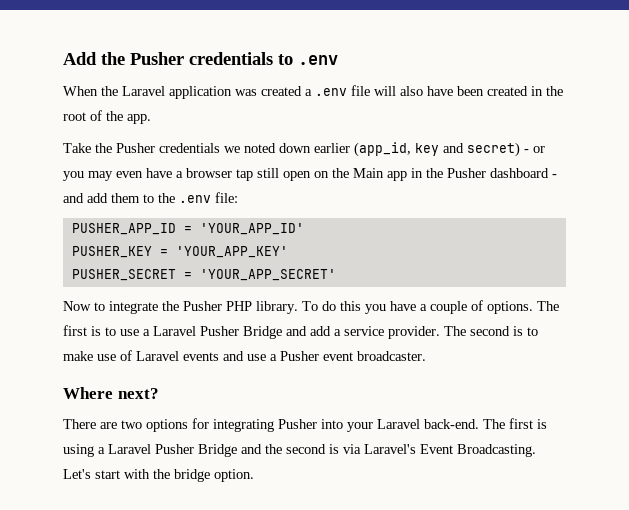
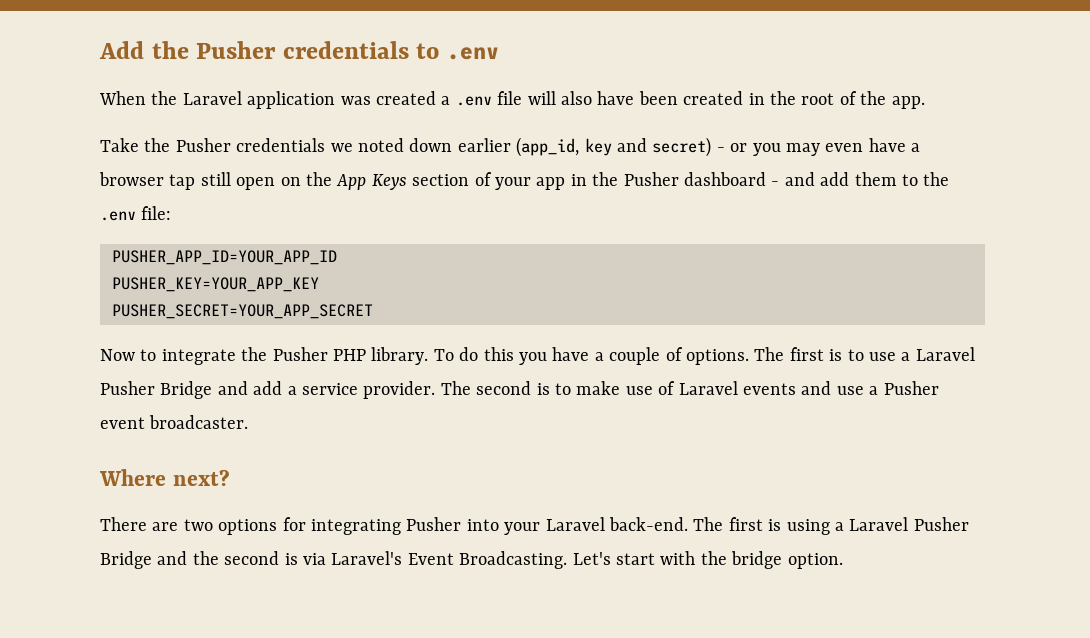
- Take the Pusher credentials we noted down earlier (app_id, key and secret) - or you may even have a browser tap still open on the Main app in the Pusher dashboard - and add them to the .env file:
+ Take the Pusher credentials we noted down earlier (app_id, key and secret) - or you may even have a browser tap still open on the App Keys section of your app in the Pusher dashboard - and add them to the .env file:
- PUSHER_APP_ID = 'YOUR_APP_ID'
- PUSHER_KEY = 'YOUR_APP_KEY'
- PUSHER_SECRET = 'YOUR_APP_SECRET'
+ PUSHER_APP_ID=YOUR_APP_ID
+ PUSHER_KEY=YOUR_APP_KEY
+ PUSHER_SECRET=YOUR_APP_SECRET

